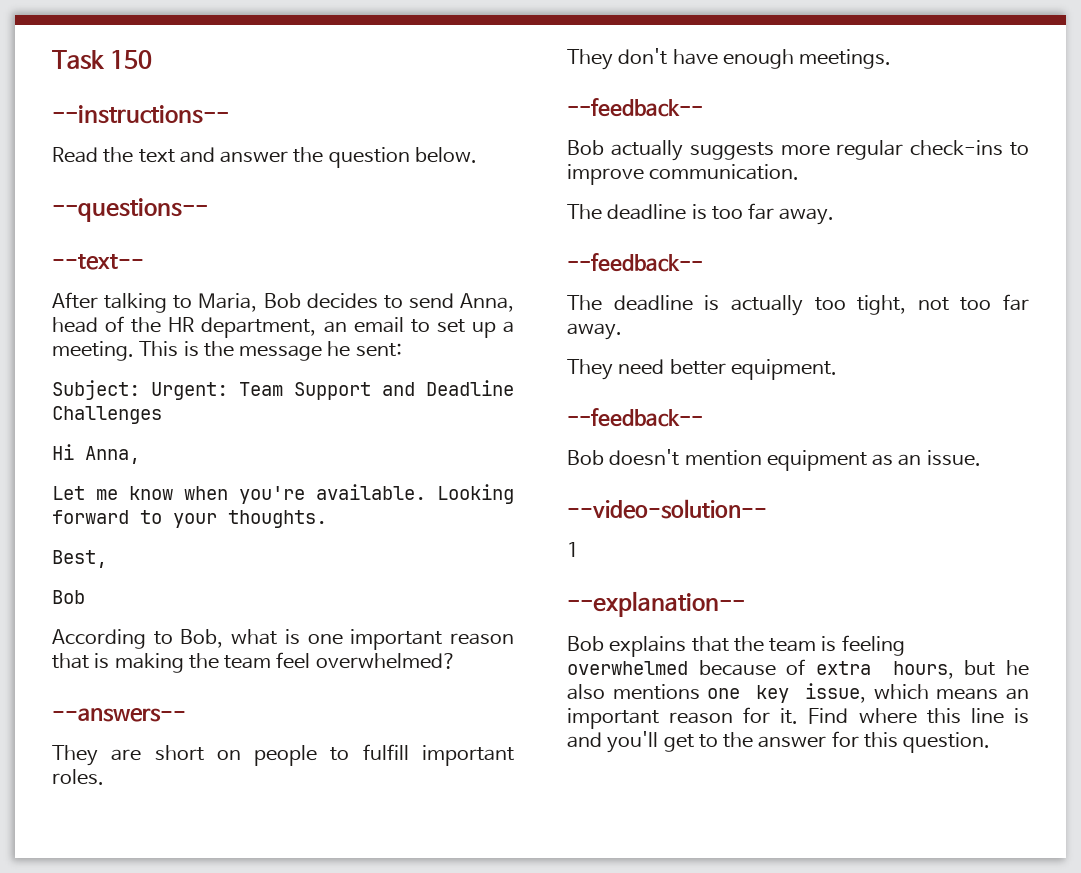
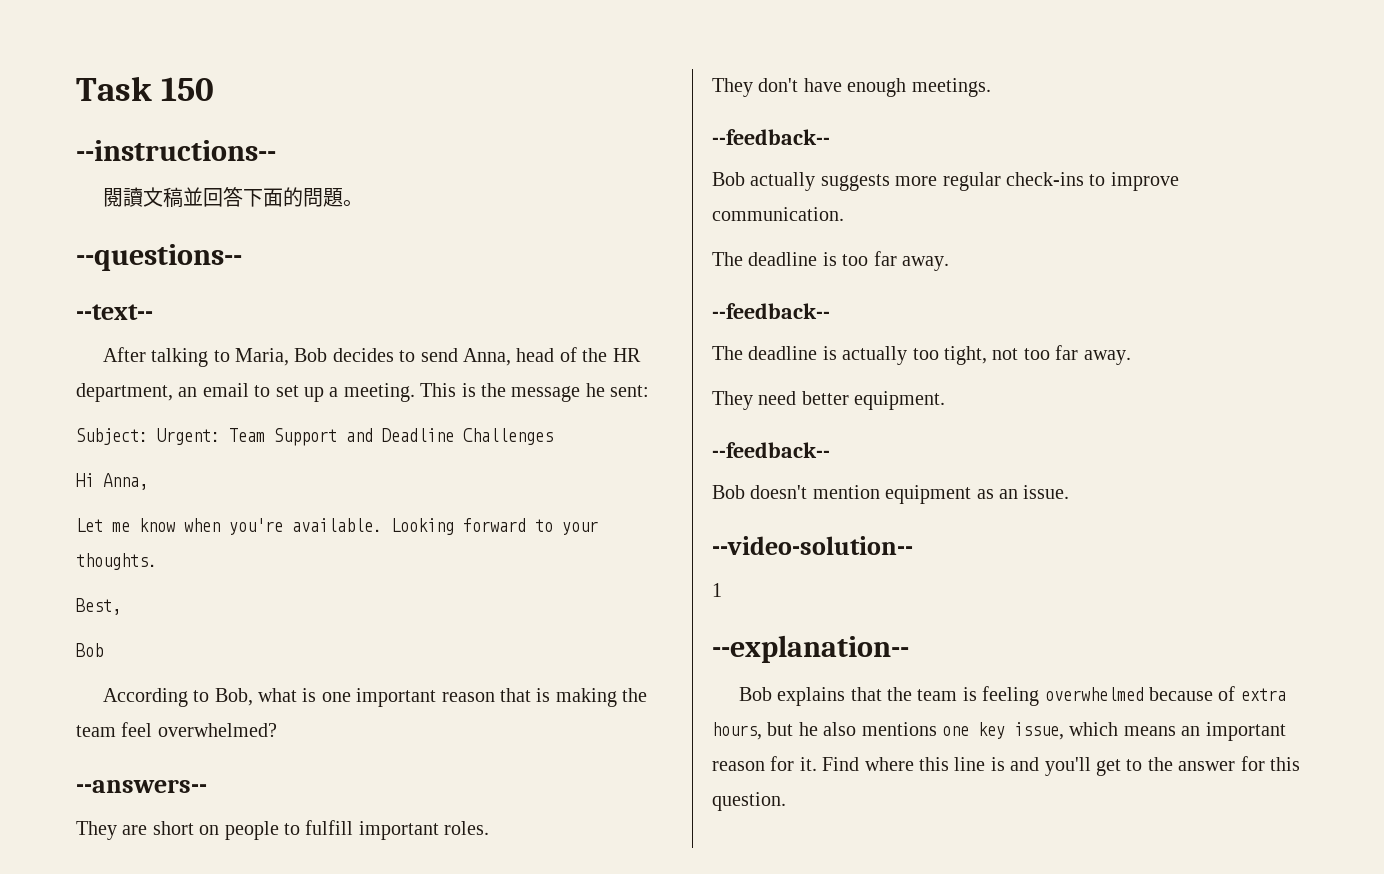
- Read the text and answer the question below.
+ 閱讀文稿並回答下面的問題。

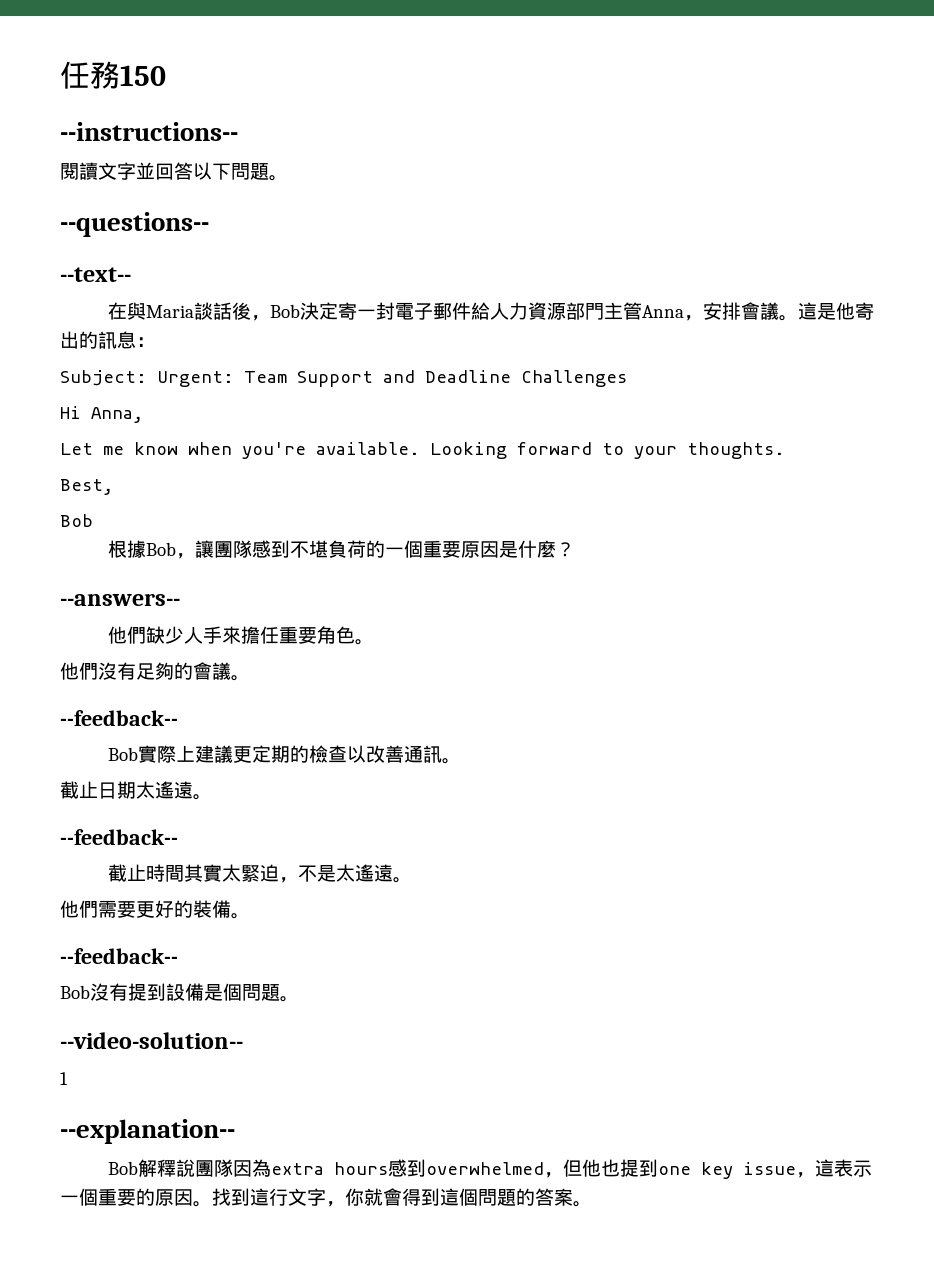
- Task 150
+ 任務150
- 閱讀文稿並回答下面的問題。
+ 閱讀文字並回答以下問題。
- After talking to Maria, Bob decides to send Anna, head of the HR department, an email to set up a meeting. This is the message he sent:
+ 在與Maria談話後，Bob決定寄一封電子郵件給人力資源部門主管Anna，安排會議。這是他寄出的訊息：
- According to Bob, what is one important reason that is making the team feel overwhelmed?
+ 根據Bob，讓團隊感到不堪負荷的一個重要原因是什麼？
  --answers--
- They are short on people to fulfill important roles.
- They don't have enough meetings.
+ 他們缺少人手來擔任重要角色。
+ 他們沒有足夠的會議。
  --feedback--
- Bob actually suggests more regular check-ins to improve communication.
- The deadline is too far away.
+ Bob實際上建議更定期的檢查以改善通訊。
+ 截止日期太遙遠。
  --feedback--
- The deadline is actually too tight, not too far away.
- They need better equipment.
+ 截止時間其實太緊迫，不是太遙遠。
+ 他們需要更好的裝備。
  --feedback--
- Bob doesn't mention equipment as an issue.
+ Bob沒有提到設備是個問題。
  --video-solution--
  1
  --explanation--
- Bob explains that the team is feeling overwhelmed because of extra hours, but he also mentions one key issue, which means an important reason for it. Find where this line is and you'll get to the answer for this question.
+ Bob解釋說團隊因為extra hours感到overwhelmed，但他也提到one key issue，這表示一個重要的原因。找到這行文字，你就會得到這個問題的答案。

